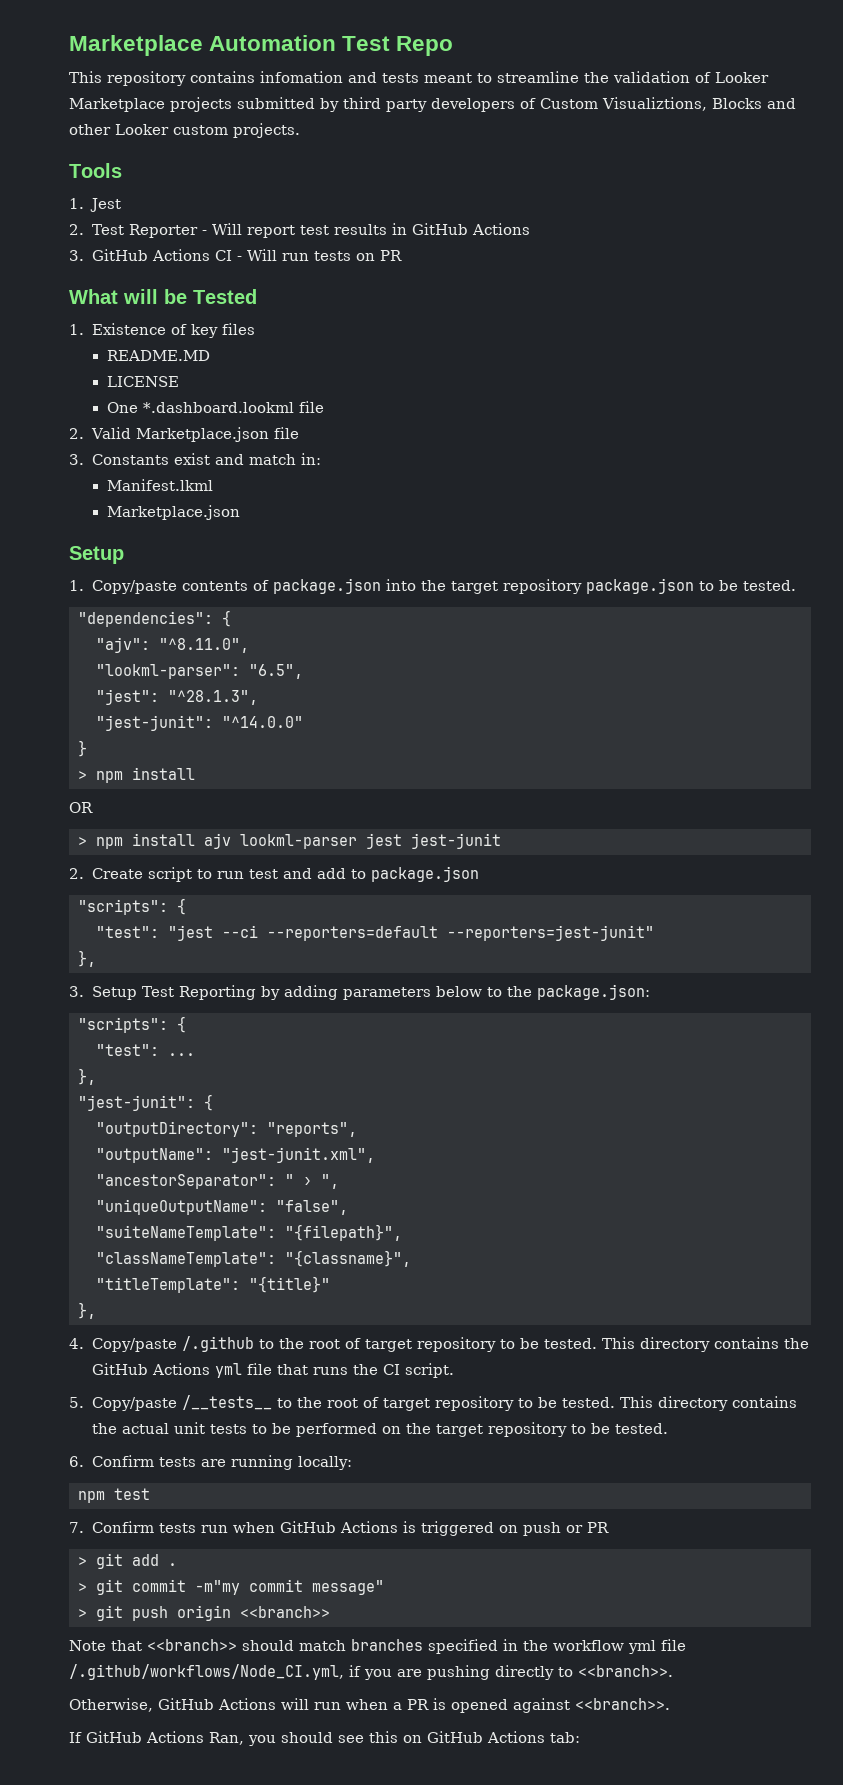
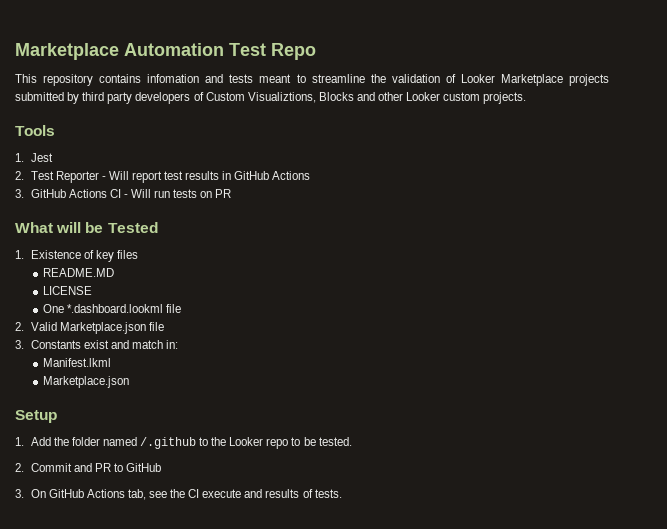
- 1. Copy/paste contents of package.json into the target repository package.json to be tested.
- "dependencies": {
- "ajv": "^8.11.0",
- "lookml-parser": "6.5",
- "jest": "^28.1.3",
- "jest-junit": "^14.0.0"
- }
- > npm install
- OR
- > npm install ajv lookml-parser jest jest-junit
- 2. Create script to run test and add to package.json
- "scripts": {
- "test": "jest --ci --reporters=default --reporters=jest-junit"
- },
- 3. Setup Test Reporting by adding parameters below to the package.json:
- "scripts": {
- "test": ...
- },
- "jest-junit": {
- "outputDirectory": "reports",
- "outputName": "jest-junit.xml",
- "ancestorSeparator": " › ",
- "uniqueOutputName": "false",
- "suiteNameTemplate": "{filepath}",
- "classNameTemplate": "{classname}",
- "titleTemplate": "{title}"
- },
- 4. Copy/paste /.github to the root of target repository to be tested. This directory contains the GitHub Actions yml file that runs the CI script.
- 5. Copy/paste /__tests__ to the root of target repository to be tested. This directory contains the actual unit tests to be performed on the target repository to be tested.
- 6. Confirm tests are running locally:
- npm test
- 7. Confirm tests run when GitHub Actions is triggered on push or PR
- > git add .
- > git commit -m"my commit message"
- > git push origin <<branch>>
- Note that <<branch>> should match branches specified in the workflow yml file /.github/workflows/Node_CI.yml, if you are pushing directly to <<branch>>.
- Otherwise, GitHub Actions will run when a PR is opened against <<branch>>.
- If GitHub Actions Ran, you should see this on GitHub Actions tab:
+ 1. Add the folder named /.github to the Looker repo to be tested.
+ 2. Commit and PR to GitHub
+ 3. On GitHub Actions tab, see the CI execute and results of tests.

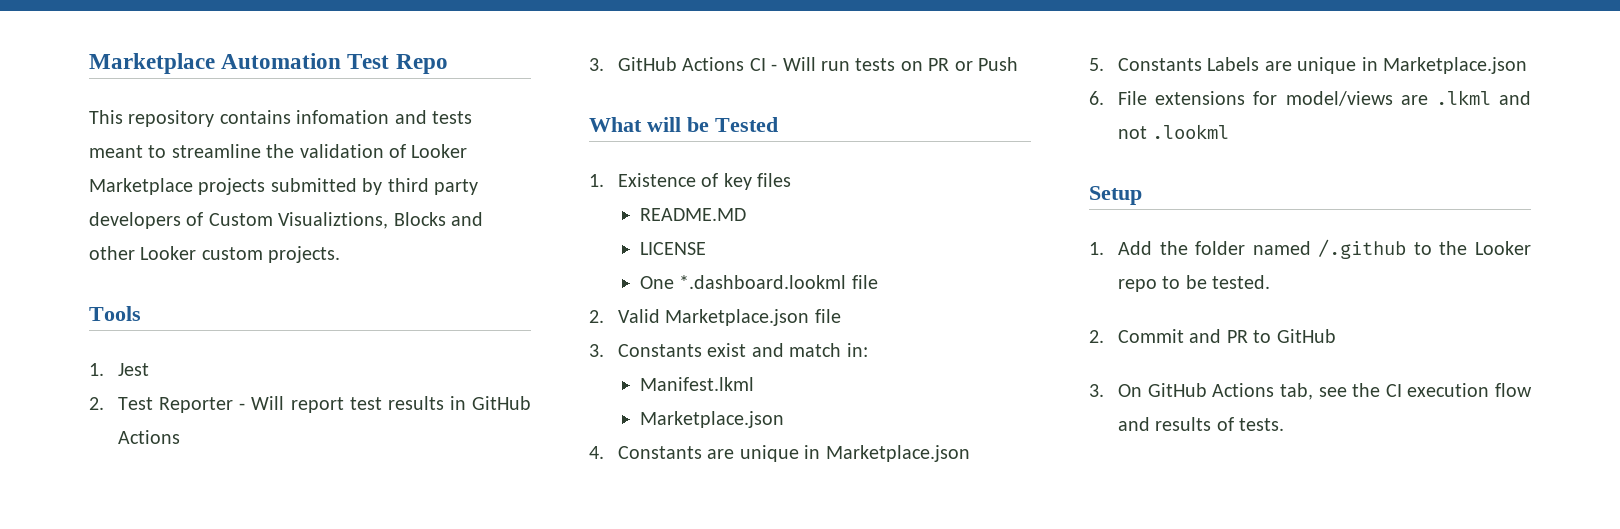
- 3. GitHub Actions CI - Will run tests on PR
+ 3. GitHub Actions CI - Will run tests on PR or Push
+ 4. Constants are unique in Marketplace.json
+ 5. Constants Labels are unique in Marketplace.json
+ 6. File extensions for model/views are .lkml and not .lookml
- 3. On GitHub Actions tab, see the CI execute and results of tests.
+ 3. On GitHub Actions tab, see the CI execution flow and results of tests.

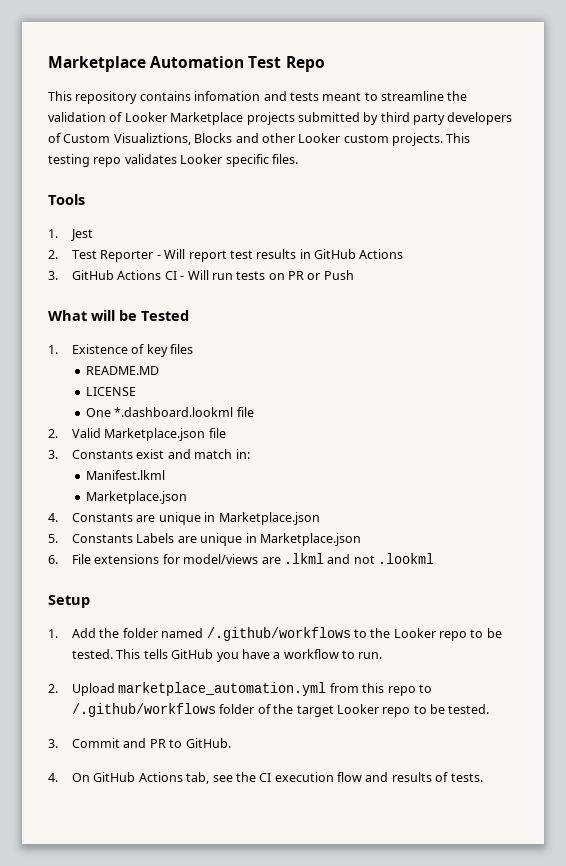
+ This testing repo validates Looker specific files.
- 1. Add the folder named /.github to the Looker repo to be tested.
- 2. Commit and PR to GitHub
- 3. On GitHub Actions tab, see the CI execution flow and results of tests.
+ 1. Add the folder named /.github/workflows to the Looker repo to be tested. This tells GitHub you have a workflow to run.
+ 2. Upload marketplace_automation.yml from this repo to /.github/workflows folder of the target Looker repo to be tested.
+ 3. Commit and PR to GitHub.
+ 4. On GitHub Actions tab, see the CI execution flow and results of tests.

